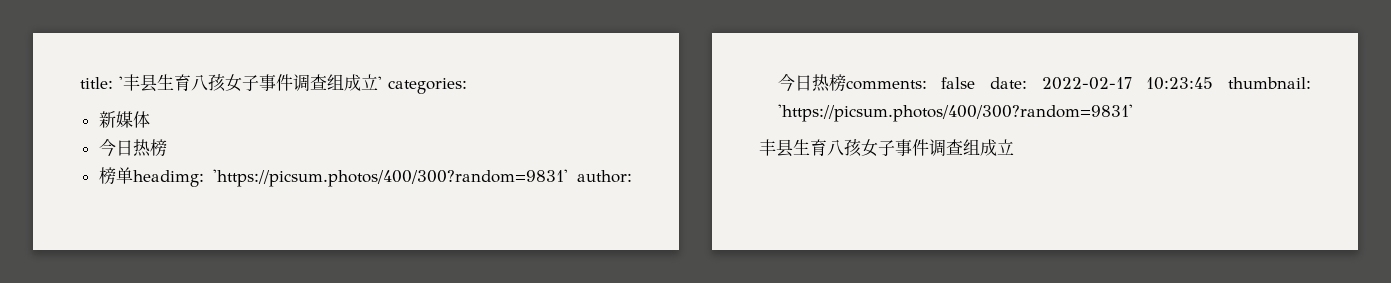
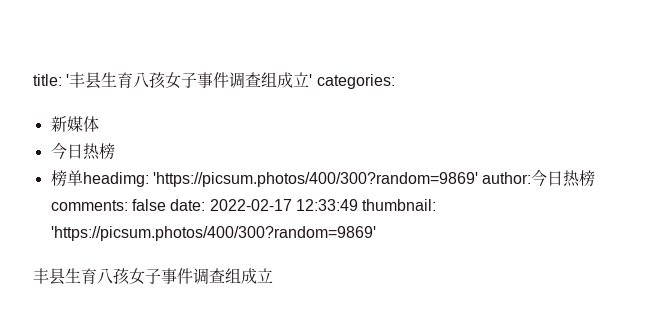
- 榜单headimg: 'https://picsum.photos/400/300?random=9831' author:今日热榜comments: false date: 2022-02-17 10:23:45 thumbnail: 'https://picsum.photos/400/300?random=9831'
+ 榜单headimg: 'https://picsum.photos/400/300?random=9869' author:今日热榜comments: false date: 2022-02-17 12:33:49 thumbnail: 'https://picsum.photos/400/300?random=9869'

